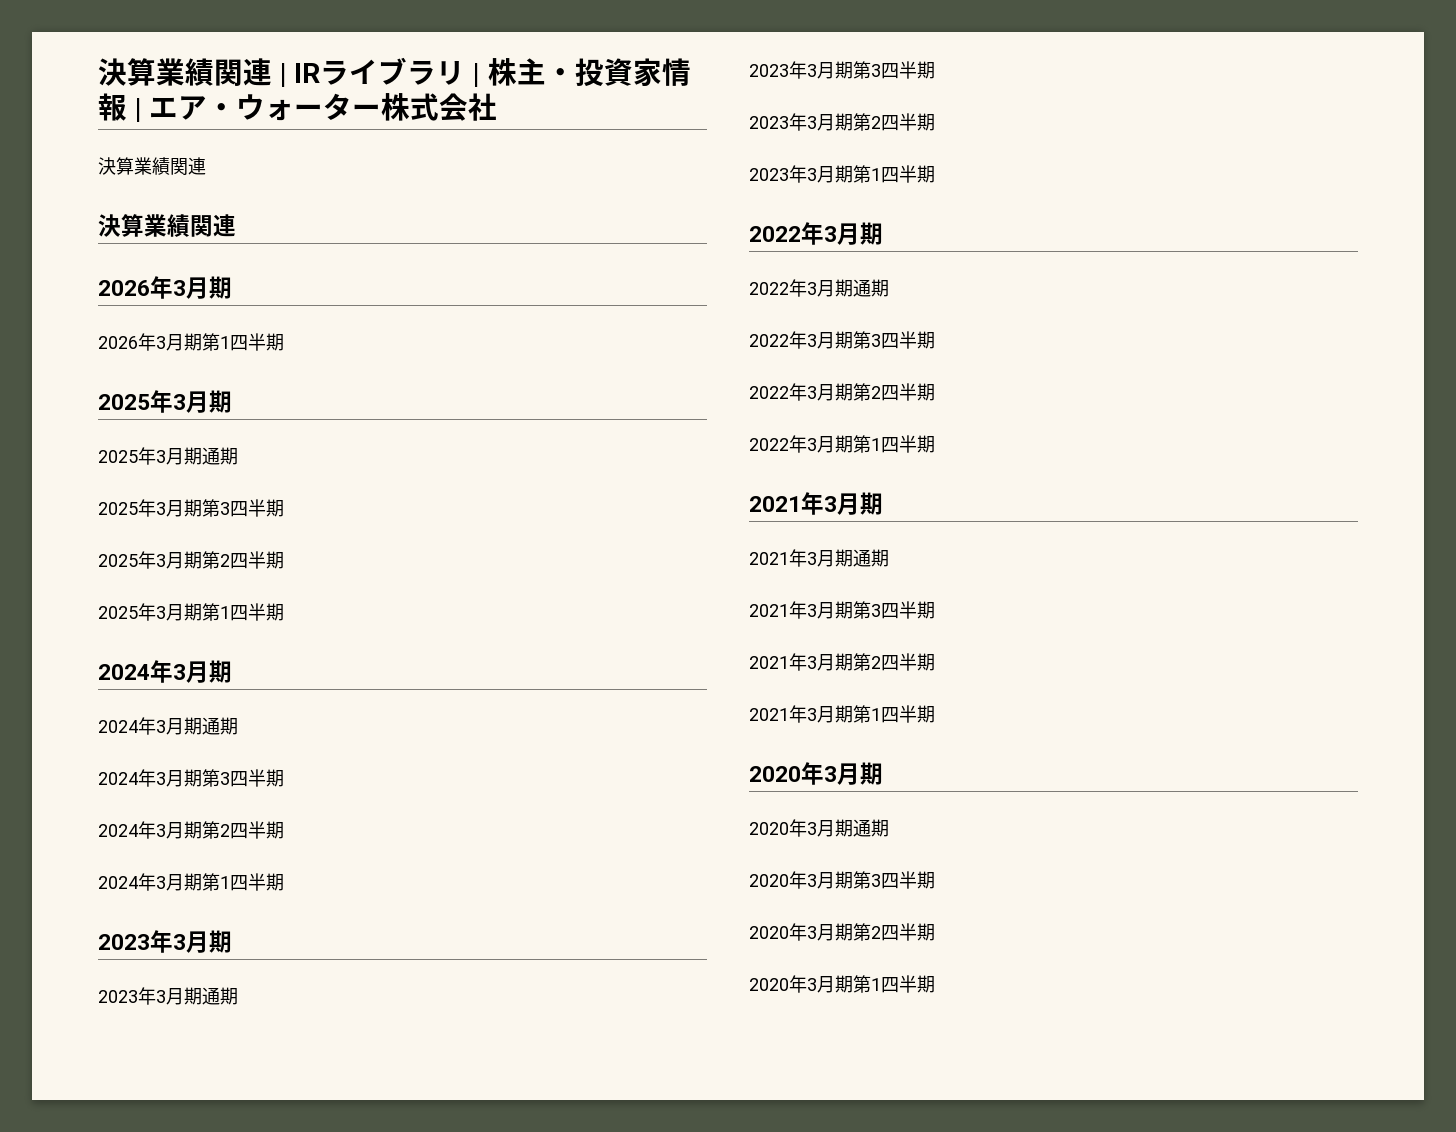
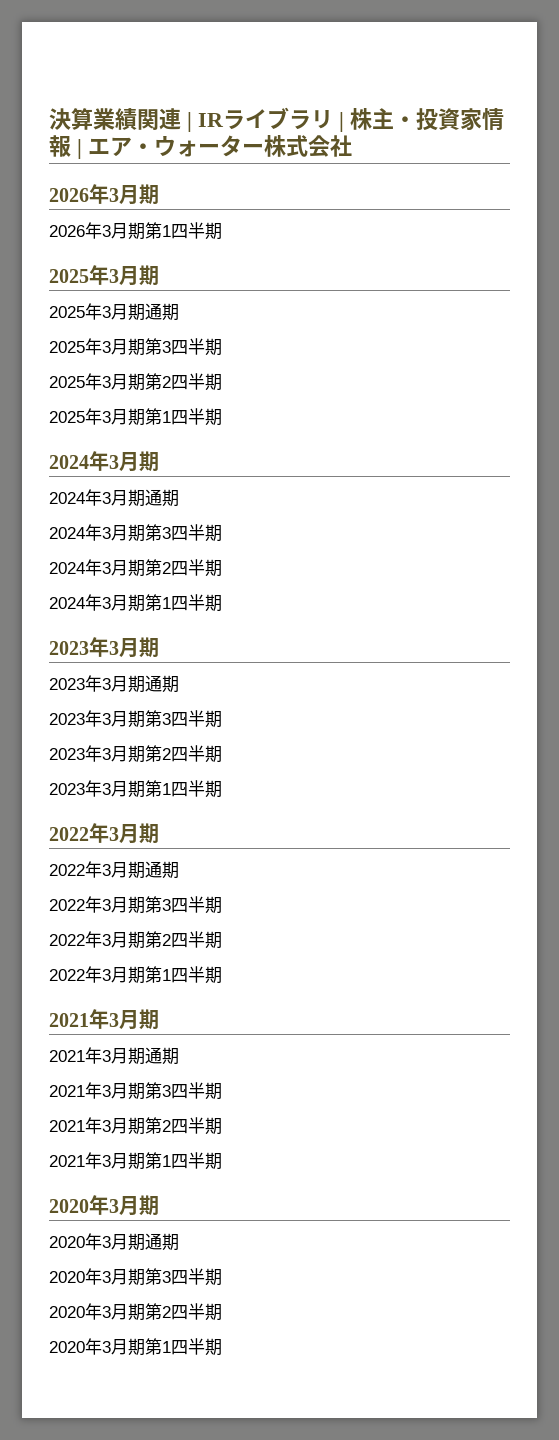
  決算業績関連 | IRライブラリ | 株主・投資家情報 | エア・ウォーター株式会社
- 決算業績関連
- 決算業績関連

